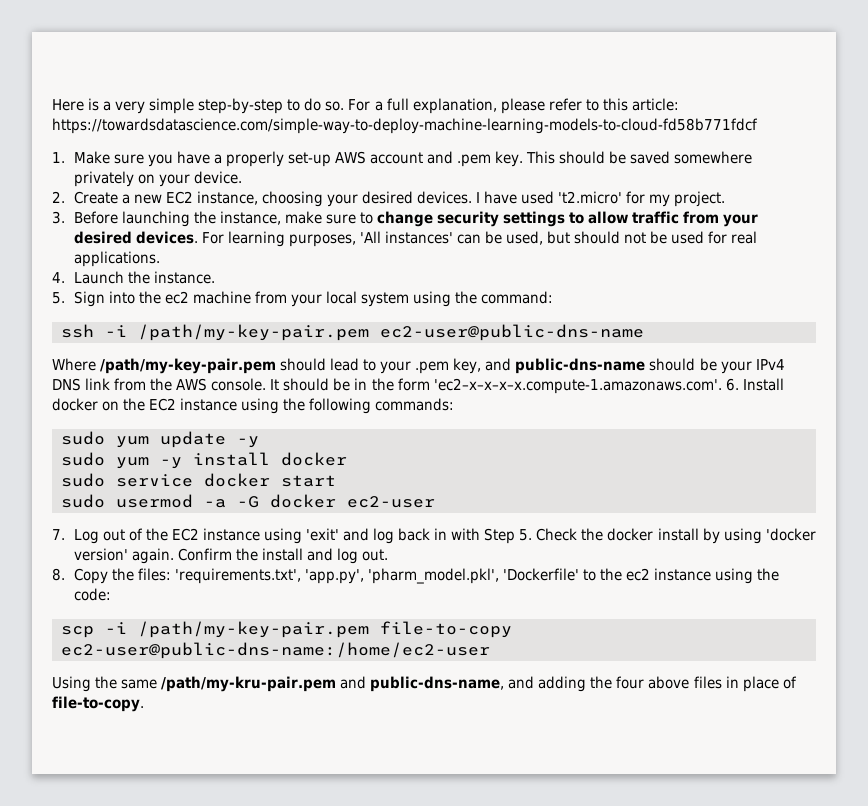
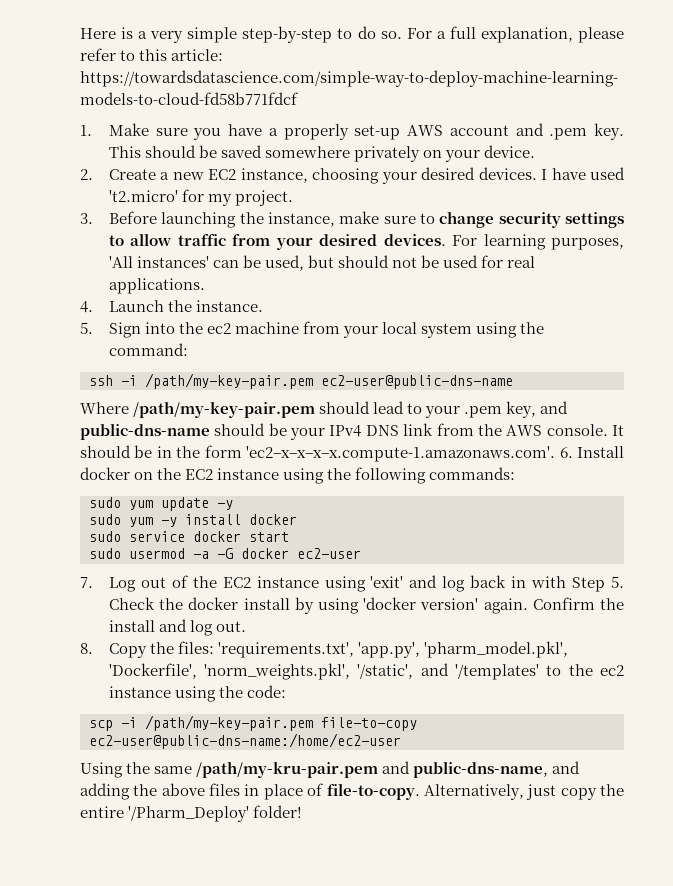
- 8. Copy the files: 'requirements.txt', 'app.py', 'pharm_model.pkl', 'Dockerfile' to the ec2 instance using the code:
+ 8. Copy the files: 'requirements.txt', 'app.py', 'pharm_model.pkl', 'Dockerfile', 'norm_weights.pkl', '/static', and '/templates' to the ec2 instance using the code:
- Using the same /path/my-kru-pair.pem and public-dns-name, and adding the four above files in place of file-to-copy.
+ Using the same /path/my-kru-pair.pem and public-dns-name, and adding the above files in place of file-to-copy.
+ Alternatively, just copy the entire '/Pharm_Deploy' folder!

